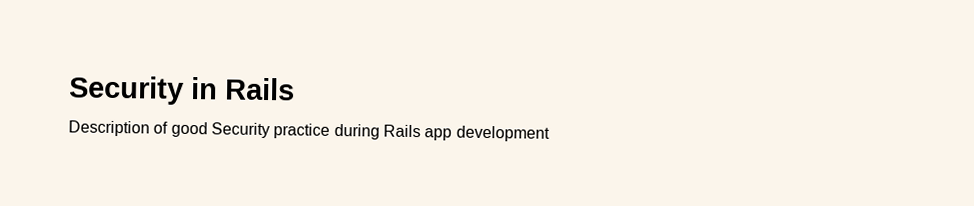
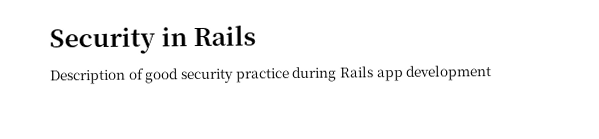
- Description of good Security practice during Rails app development
+ Description of good security practice during Rails app development

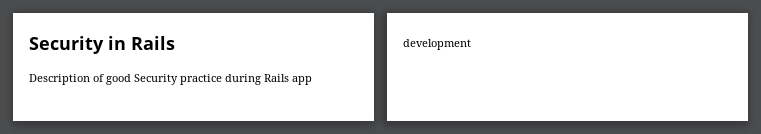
- Description of good security practice during Rails app development
+ Description of good Security practice during Rails app development

